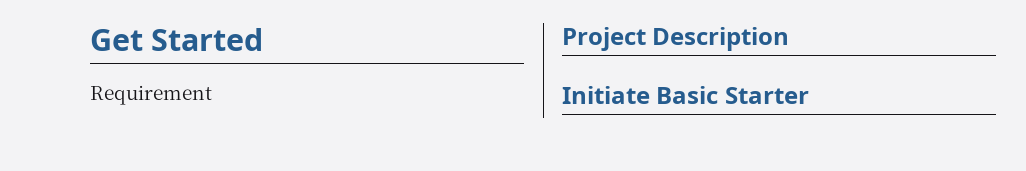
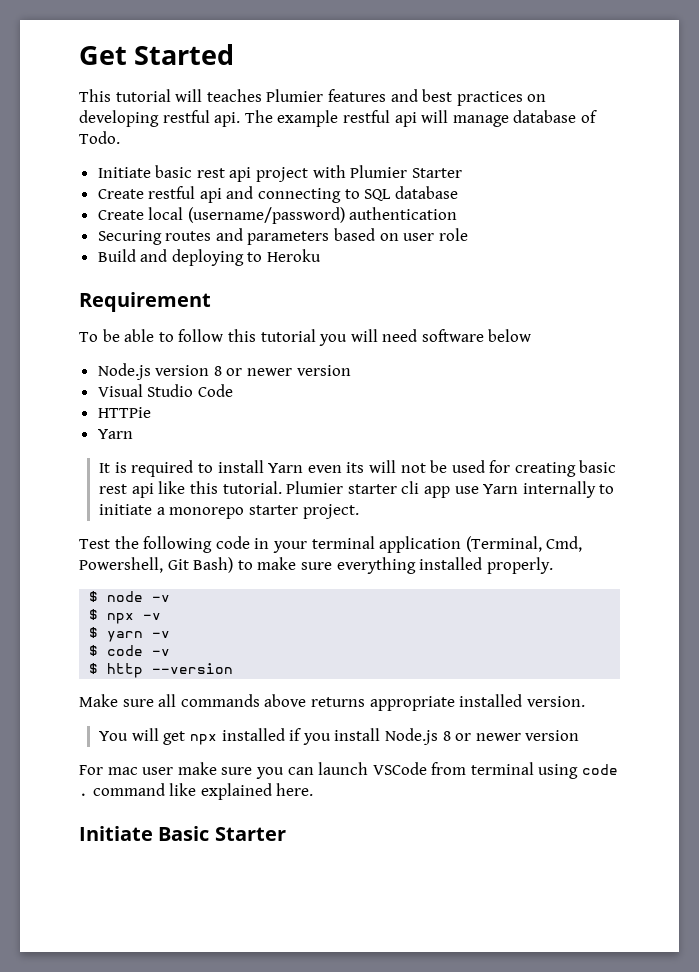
+ This tutorial will teaches Plumier features and best practices on developing restful api. The example restful api will manage database of Todo.
+ Initiate basic rest api project with Plumier Starter
+ Create restful api and connecting to SQL database
+ Create local (username/password) authentication
+ Securing routes and parameters based on user role
+ Build and deploying to Heroku
  Requirement
- Project Description
+ To be able to follow this tutorial you will need software below
+ Node.js version 8 or newer version
+ Visual Studio Code
+ HTTPie
+ Yarn
+ It is required to install Yarn even its will not be used for creating basic rest api like this tutorial. Plumier starter cli app use Yarn internally to initiate a monorepo starter project.
+ Test the following code in your terminal application (Terminal, Cmd, Powershell, Git Bash) to make sure everything installed properly.
+ $ node -v
+ $ npx -v
+ $ yarn -v
+ $ code -v
+ $ http --version
+ Make sure all commands above returns appropriate installed version.
+ You will get npx installed if you install Node.js 8 or newer version
+ For mac user make sure you can launch VSCode from terminal using code . command like explained here.

